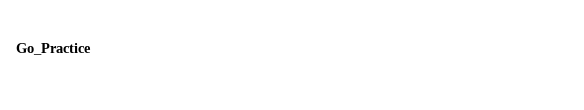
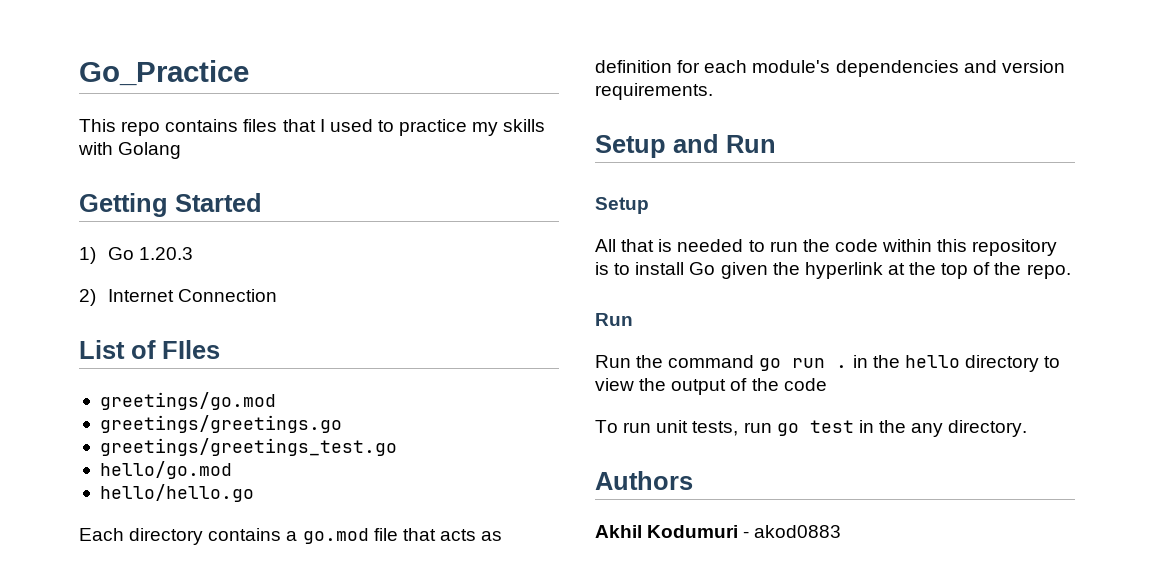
+ This repo contains files that I used to practice my skills with Golang
+ Getting Started
+ 1) Go 1.20.3
+ 2) Internet Connection
+ List of FIles
+ greetings/go.mod
+ greetings/greetings.go
+ greetings/greetings_test.go
+ hello/go.mod
+ hello/hello.go
+ Each directory contains a go.mod file that acts as definition for each module's dependencies and version requirements.
+ Setup and Run
+ Setup
+ All that is needed to run the code within this repository is to install Go given the hyperlink at the top of the repo.
+ Run
+ Run the command go run . in the hello directory to view the output of the code
+ To run unit tests, run go test in the any directory.
+ Authors
+ Akhil Kodumuri - akod0883

